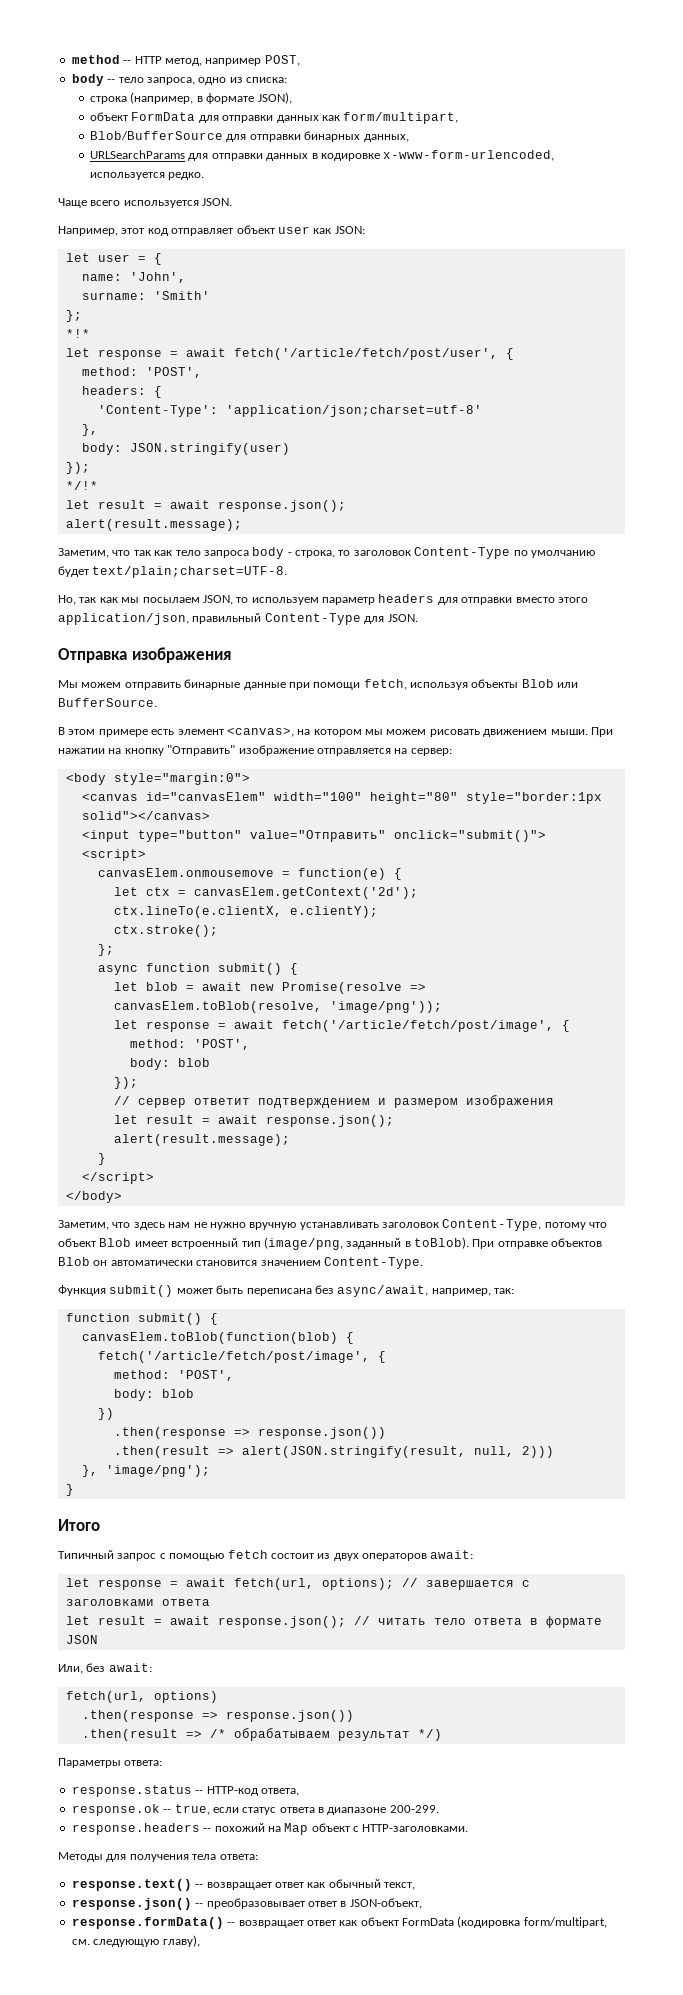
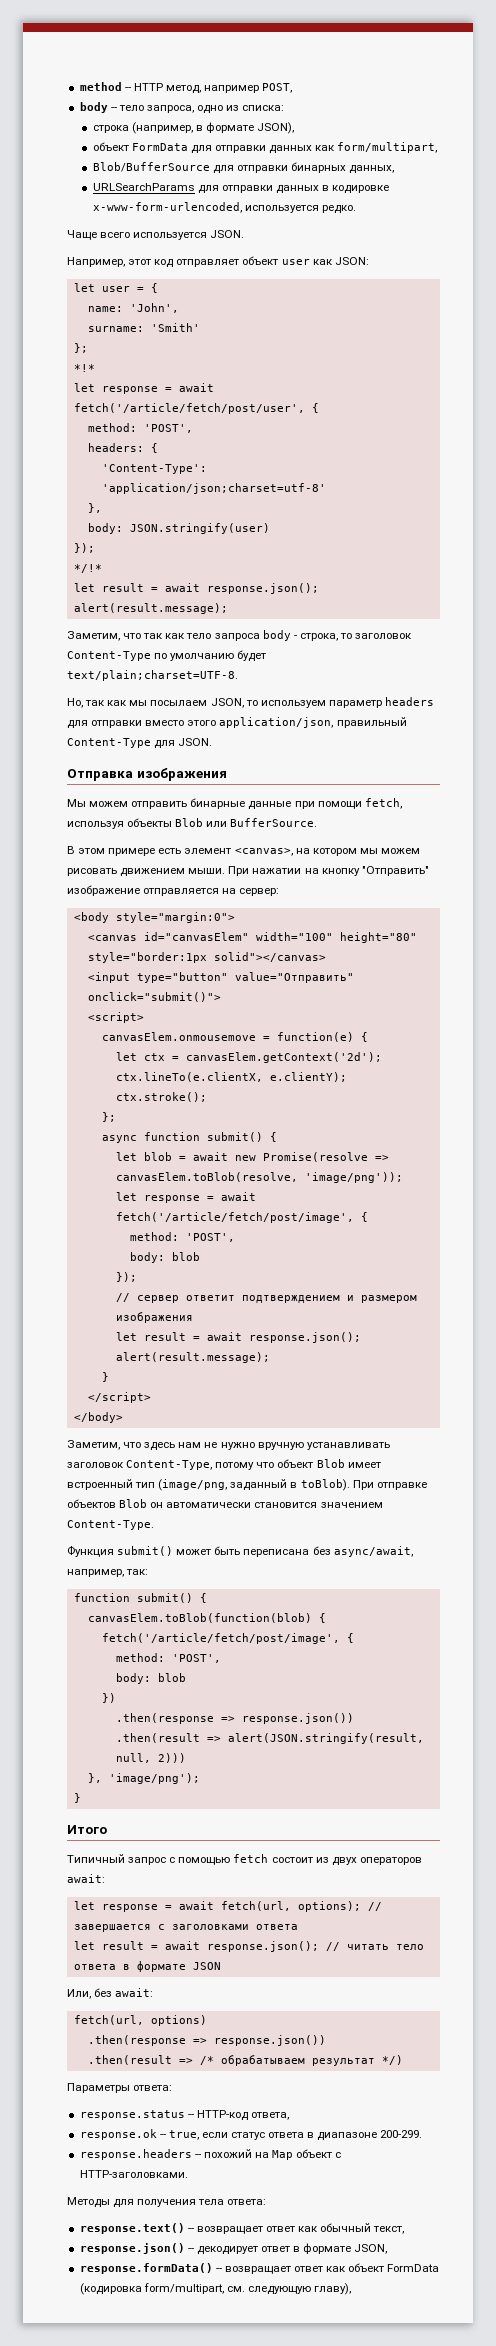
- response.json() -- преобразовывает ответ в JSON-объект,
+ response.json() -- декодирует ответ в формате JSON,

